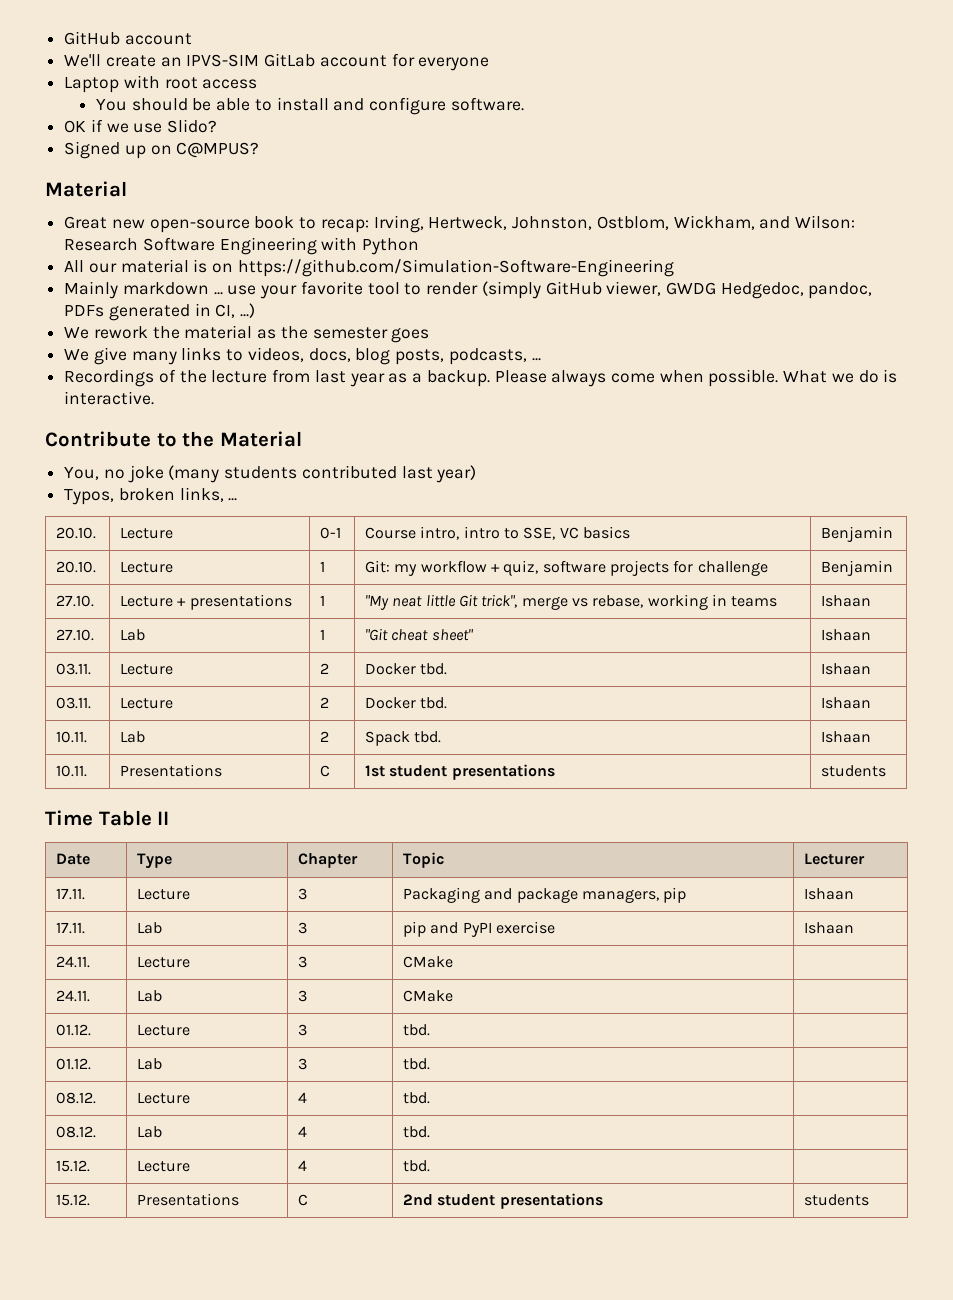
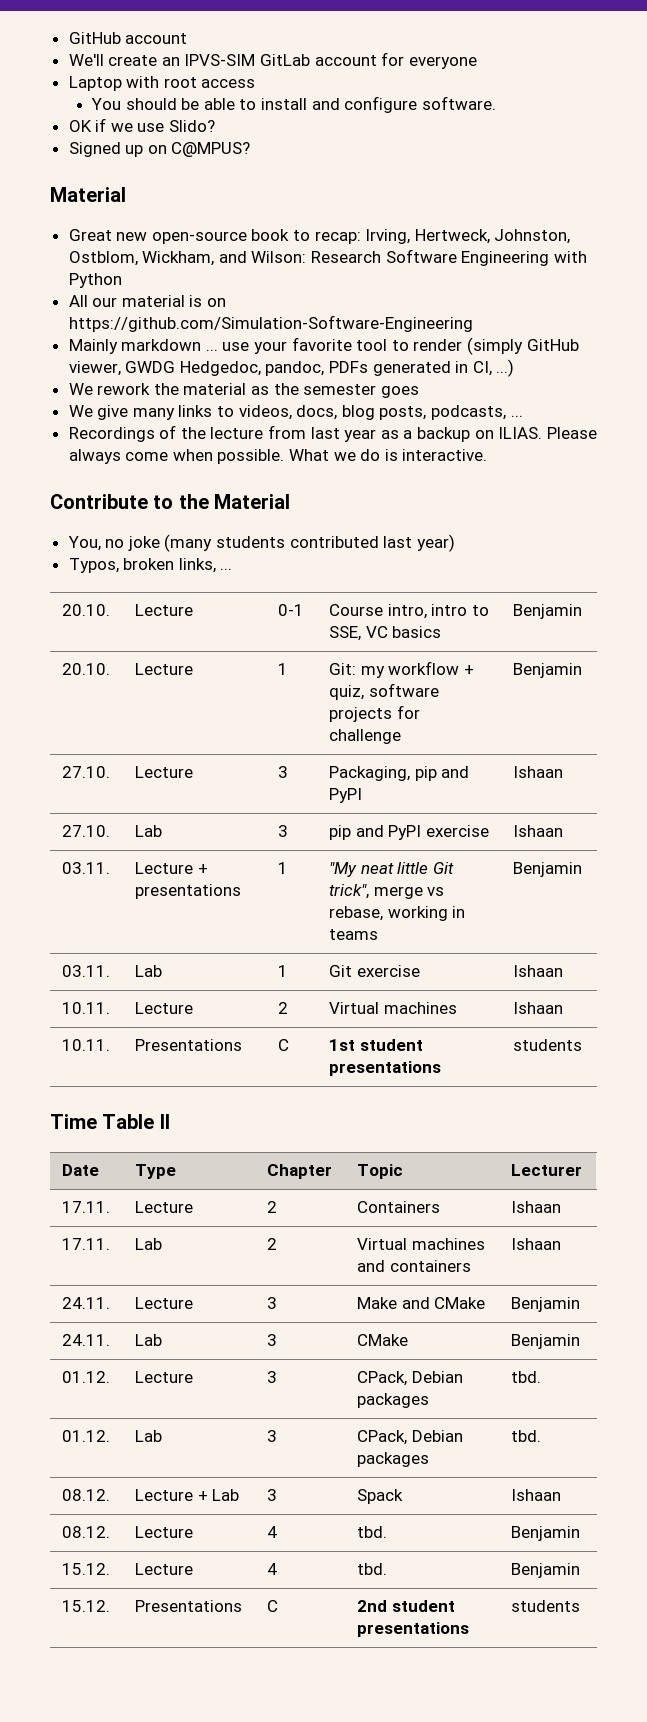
- Recordings of the lecture from last year as a backup.
+ Recordings of the lecture from last year as a backup on ILIAS.
- 27.10. | Lecture + presentations | 1 | "My neat little Git trick", merge vs rebase, working in teams | Ishaan
- 27.10. | Lab | 1 | "Git cheat sheet" | Ishaan
- 03.11. | Lecture | 2 | Docker tbd. | Ishaan
- 03.11. | Lecture | 2 | Docker tbd. | Ishaan
- 10.11. | Lab | 2 | Spack tbd. | Ishaan
+ 27.10. | Lecture | 3 | Packaging, pip and PyPI | Ishaan
+ 27.10. | Lab | 3 | pip and PyPI exercise | Ishaan
+ 03.11. | Lecture + presentations | 1 | "My neat little Git trick", merge vs rebase, working in teams | Benjamin
+ 03.11. | Lab | 1 | Git exercise | Ishaan
+ 10.11. | Lecture | 2 | Virtual machines | Ishaan
- 17.11. | Lecture | 3 | Packaging and package managers, pip | Ishaan
- 17.11. | Lab | 3 | pip and PyPI exercise | Ishaan
+ 17.11. | Lecture | 2 | Containers | Ishaan
+ 17.11. | Lab | 2 | Virtual machines and containers | Ishaan
- 24.11. | Lecture | 3 | CMake |
+ 24.11. | Lecture | 3 | Make and CMake | Benjamin
- 24.11. | Lab | 3 | CMake |
+ 24.11. | Lab | 3 | CMake | Benjamin
- 01.12. | Lecture | 3 | tbd. |
+ 01.12. | Lecture | 3 | CPack, Debian packages | tbd.
- 01.12. | Lab | 3 | tbd. |
+ 01.12. | Lab | 3 | CPack, Debian packages | tbd.
+ 08.12. | Lecture + Lab | 3 | Spack | Ishaan
- 08.12. | Lecture | 4 | tbd. |
- 08.12. | Lab | 4 | tbd. |
+ 08.12. | Lecture | 4 | tbd. | Benjamin
- 15.12. | Lecture | 4 | tbd. |
+ 15.12. | Lecture | 4 | tbd. | Benjamin

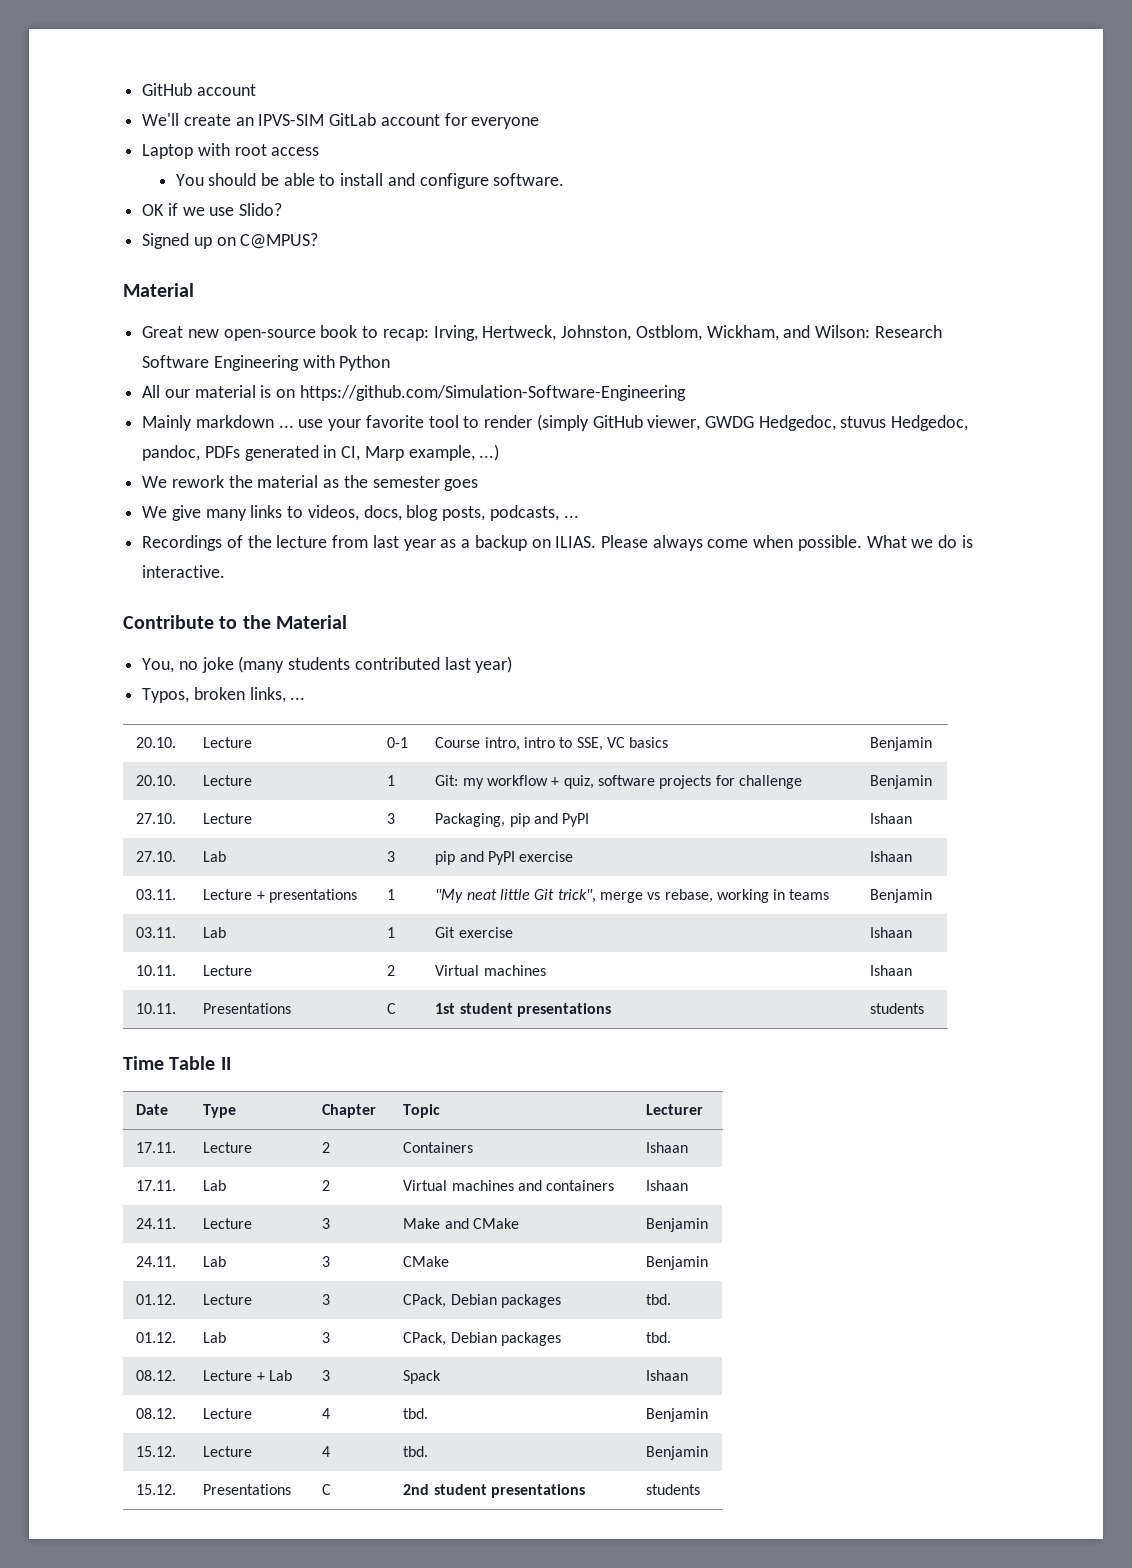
- Mainly markdown ... use your favorite tool to render (simply GitHub viewer, GWDG Hedgedoc, pandoc, PDFs generated in CI, ...)
+ Mainly markdown ... use your favorite tool to render (simply GitHub viewer, GWDG Hedgedoc, stuvus Hedgedoc, pandoc, PDFs generated in CI, Marp example, ...)

